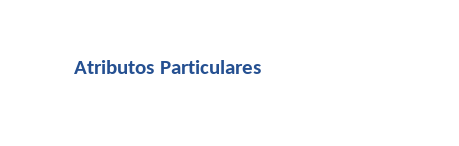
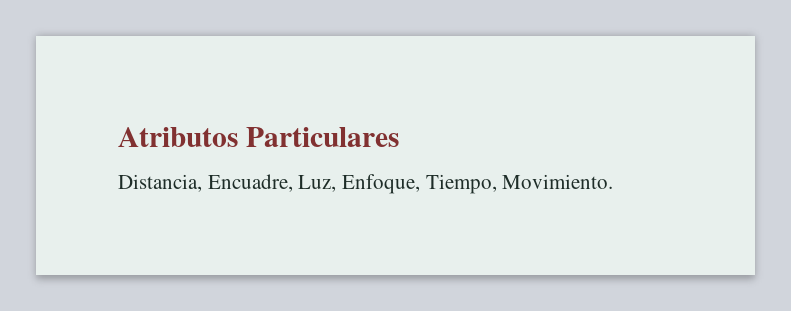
+ Distancia, Encuadre, Luz, Enfoque, Tiempo, Movimiento.

